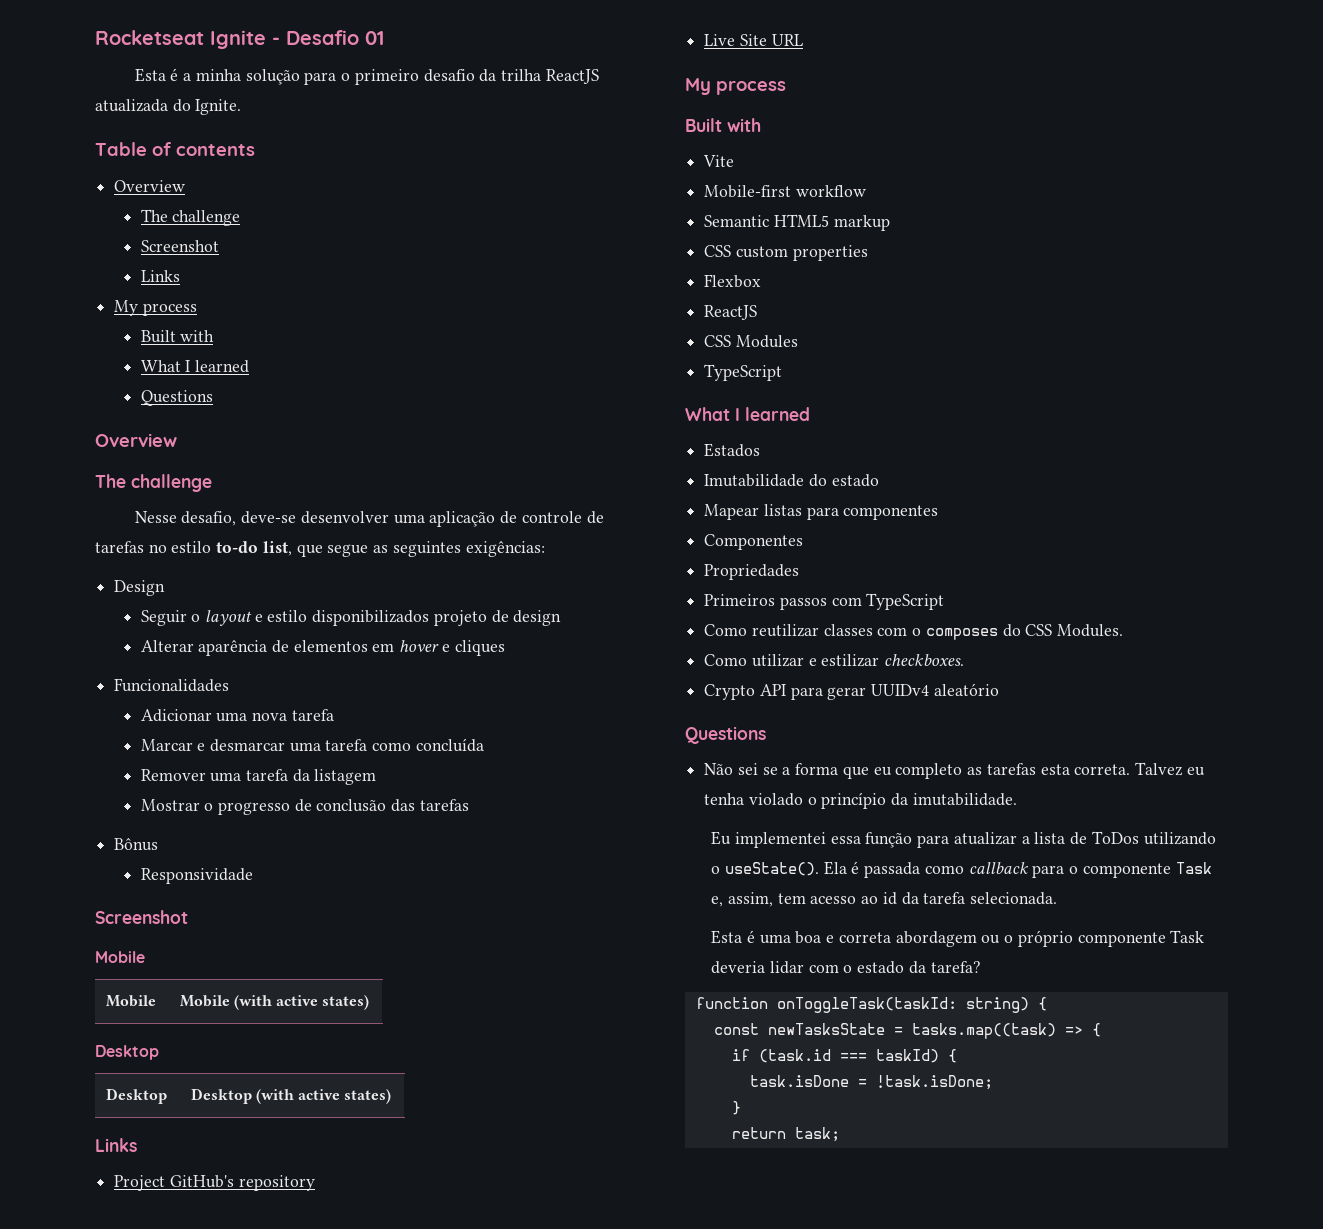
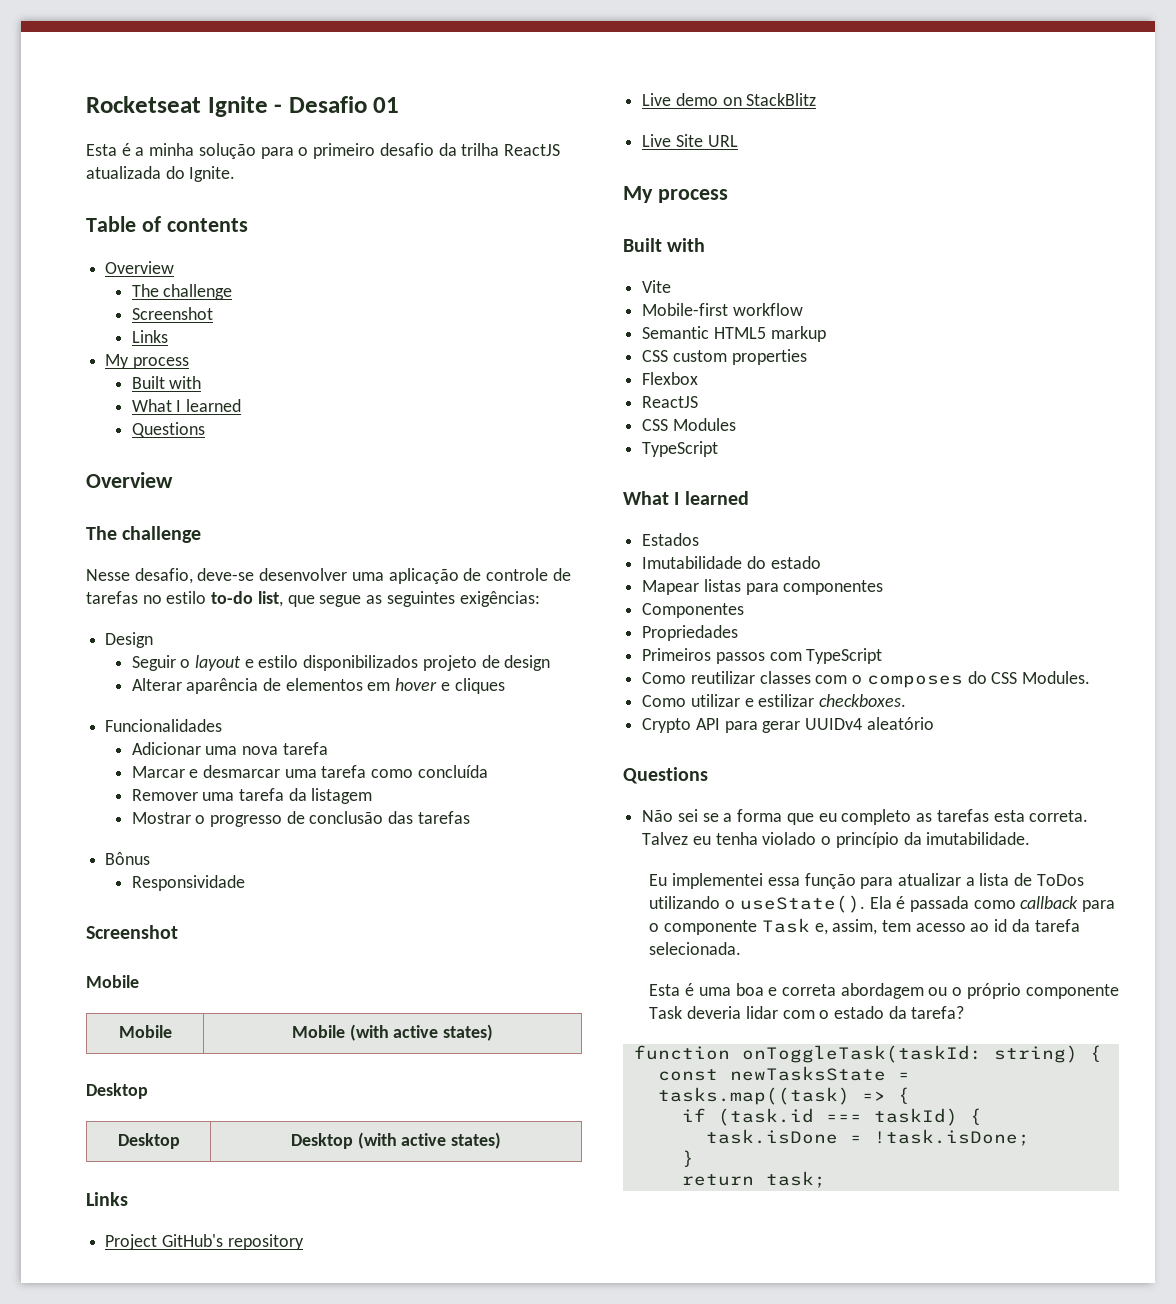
+ Live demo on StackBlitz

